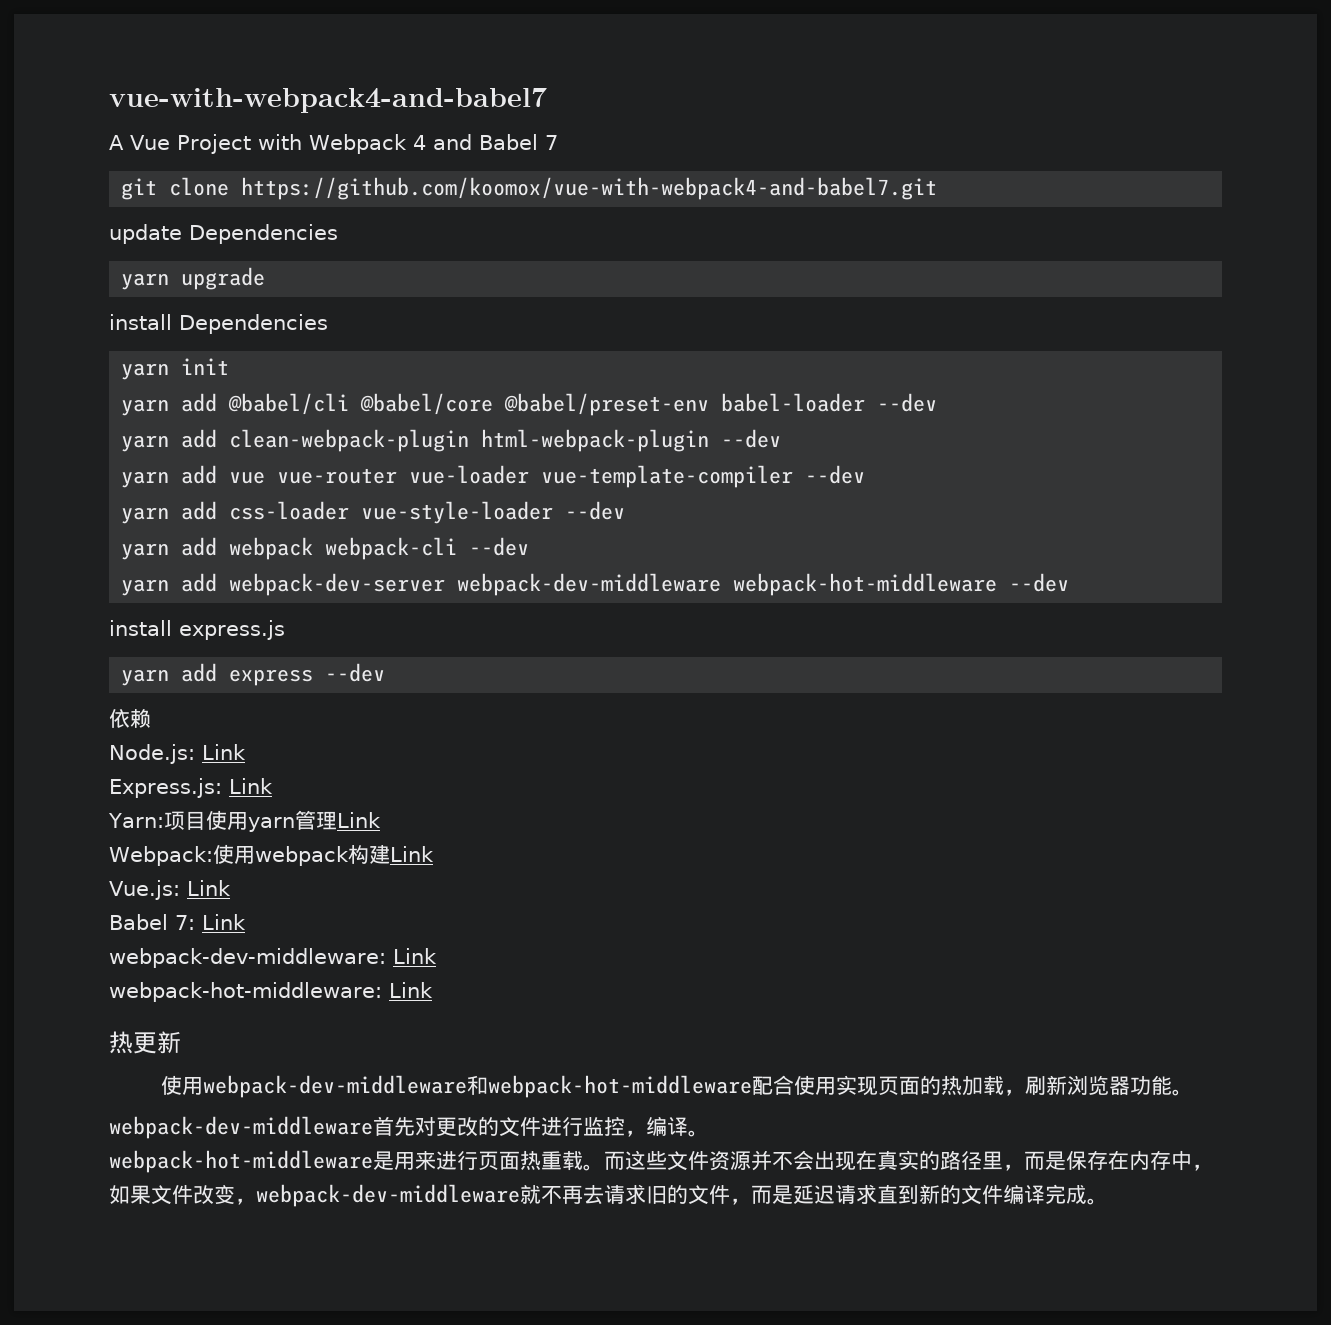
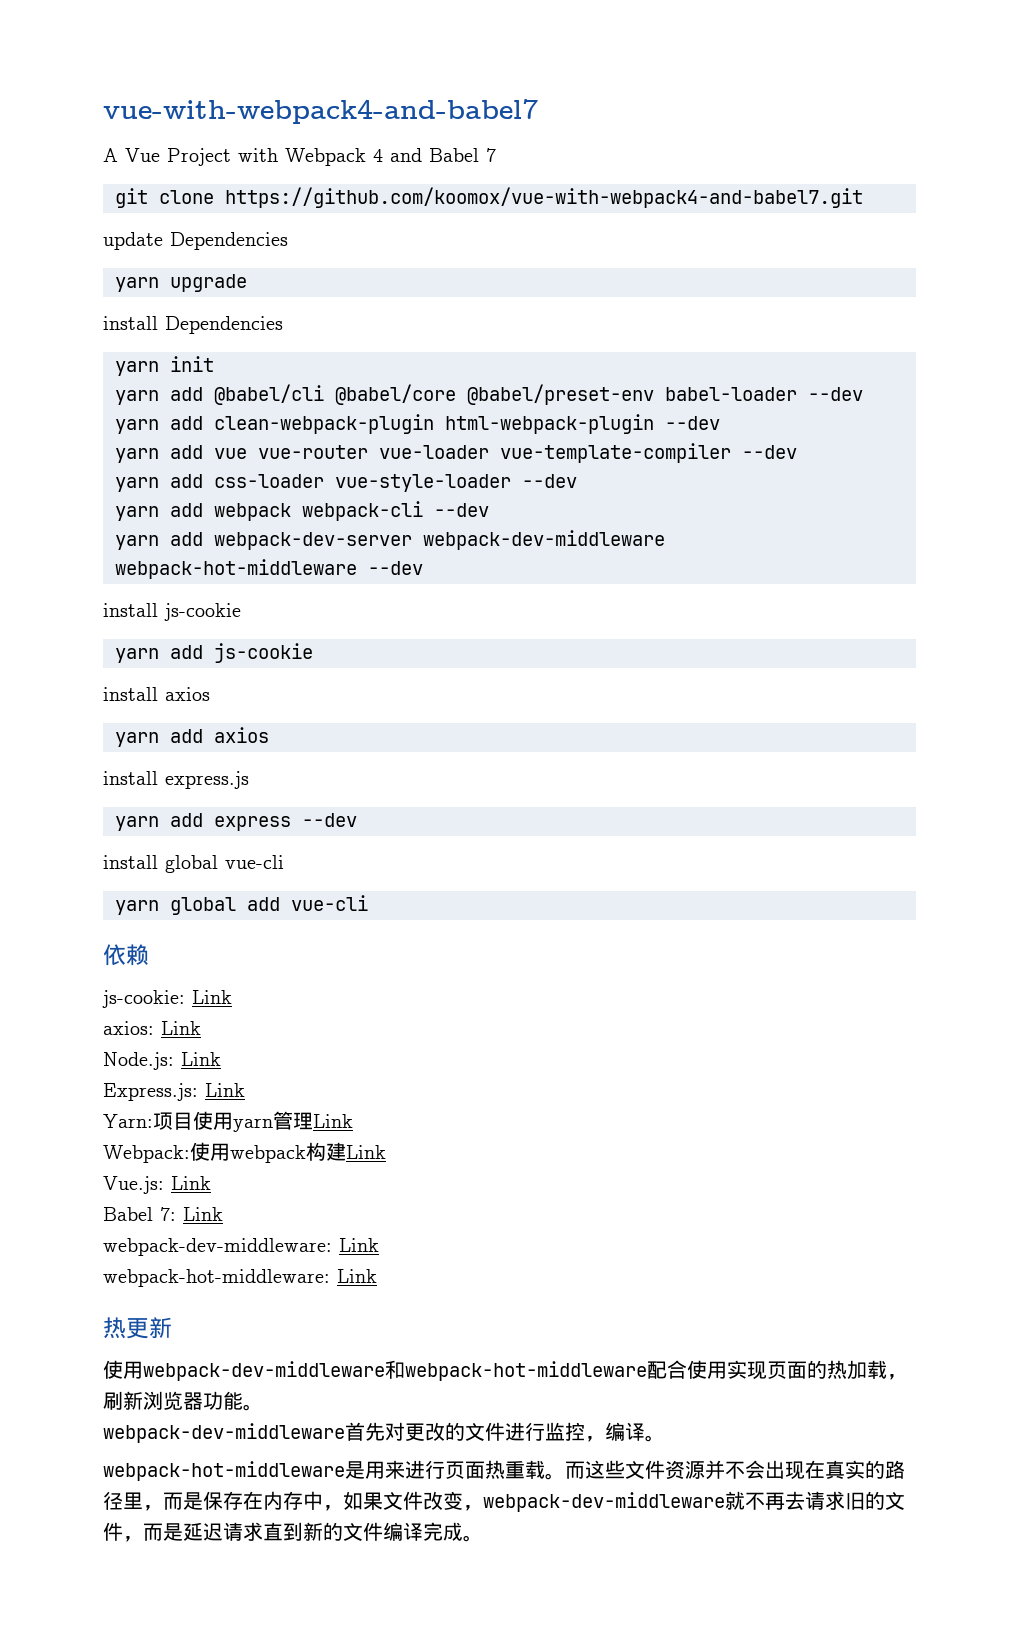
+ install js-cookie
+ yarn add js-cookie
+ install axios
+ yarn add axios
+ install global vue-cli
+ yarn global add vue-cli
  依赖
+ js-cookie: Link
+ axios: Link

